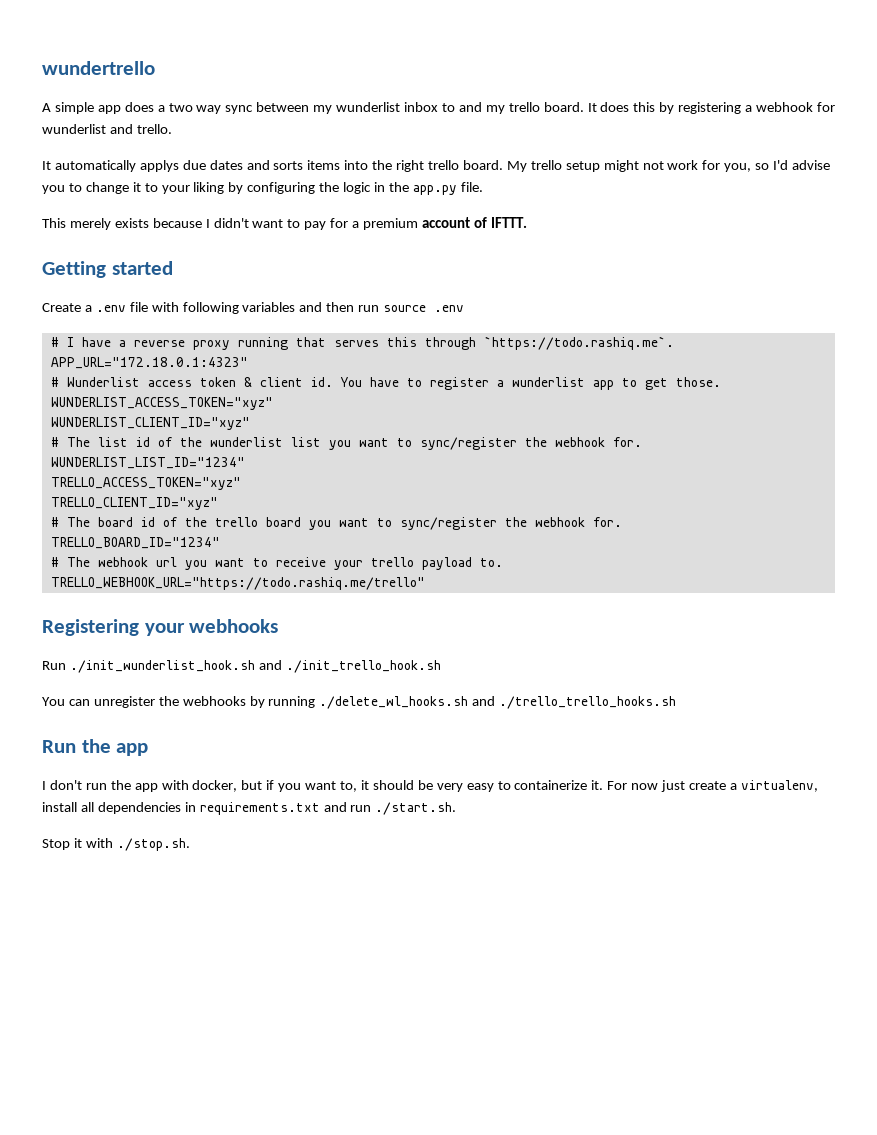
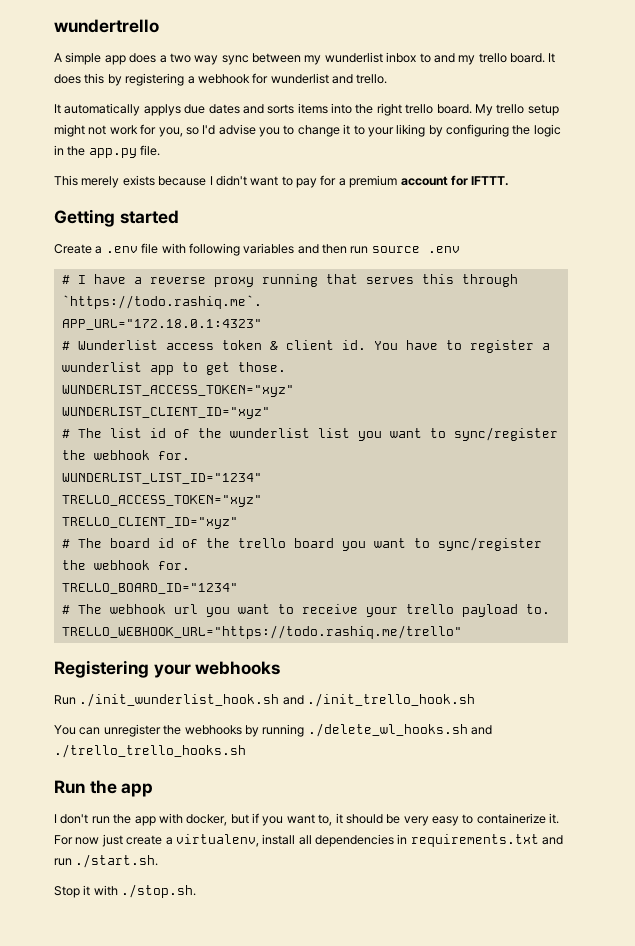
- This merely exists because I didn't want to pay for a premium account of IFTTT.
+ This merely exists because I didn't want to pay for a premium account for IFTTT.

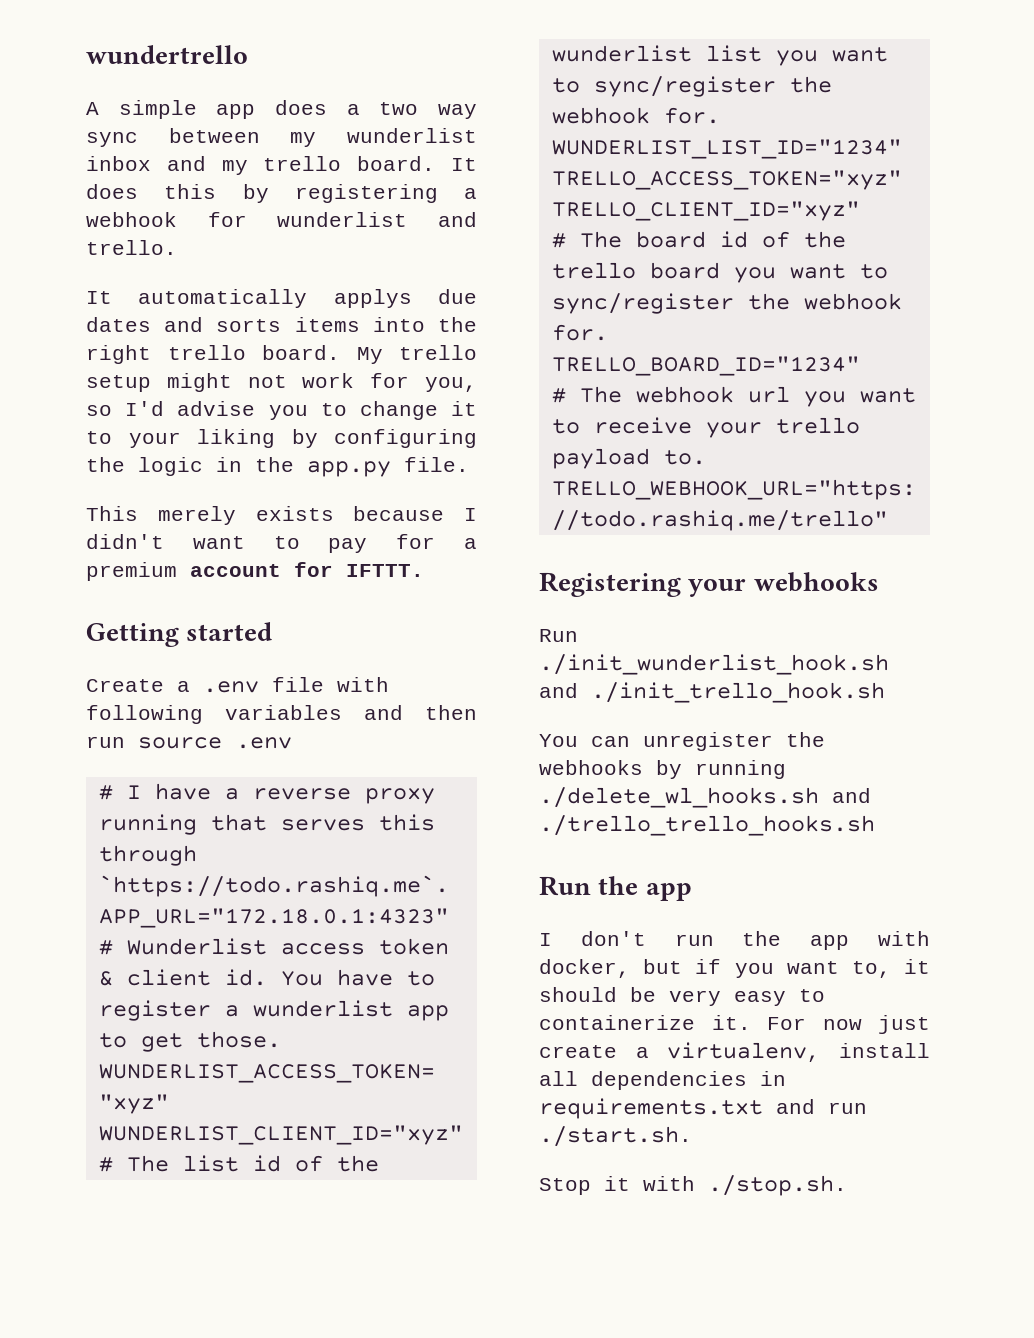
- A simple app does a two way sync between my wunderlist inbox to and my trello board.
+ A simple app does a two way sync between my wunderlist inbox and my trello board.

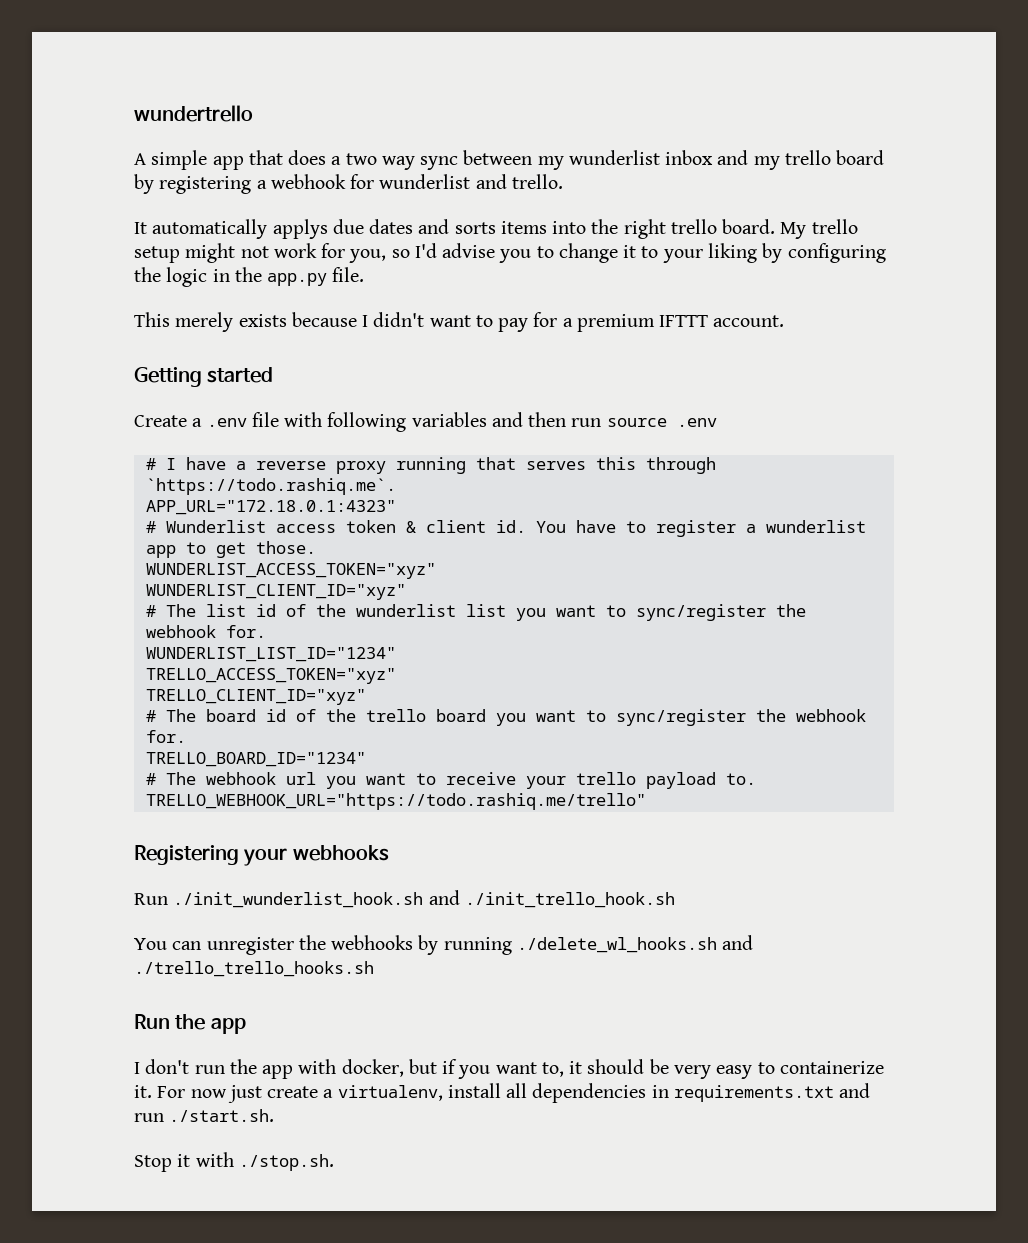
- A simple app does a two way sync between my wunderlist inbox and my trello board. It does this by registering a webhook for wunderlist and trello.
+ A simple app that does a two way sync between my wunderlist inbox and my trello board by registering a webhook for wunderlist and trello.
- This merely exists because I didn't want to pay for a premium account for IFTTT.
+ This merely exists because I didn't want to pay for a premium IFTTT account.

